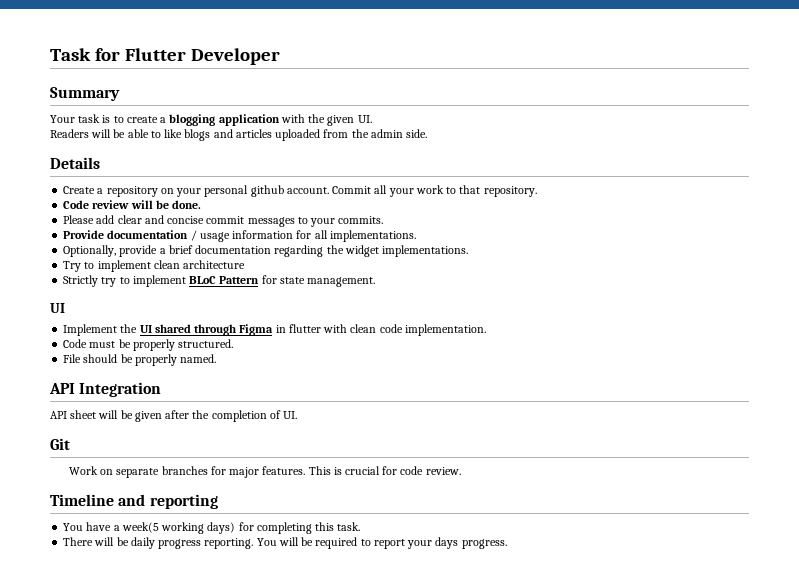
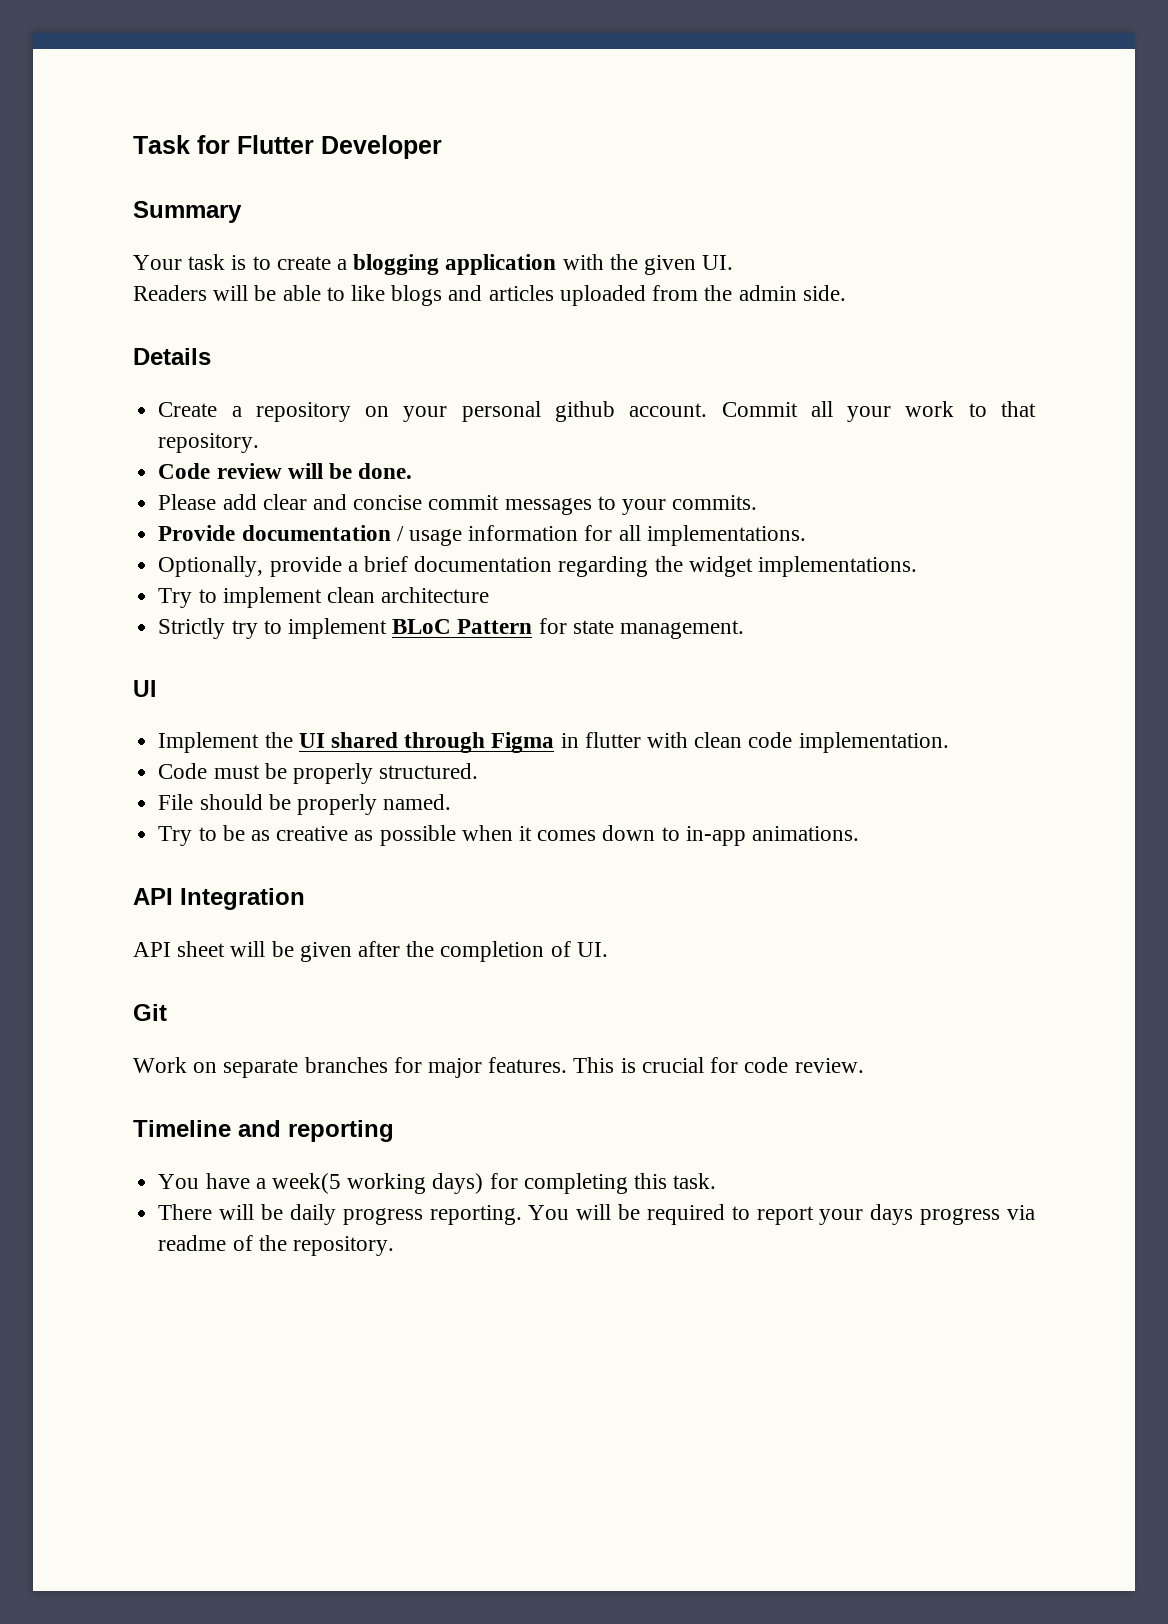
+ Try to be as creative as possible when it comes down to in-app animations.
- You will be required to report your days progress.
+ You will be required to report your days progress via readme of the repository.

